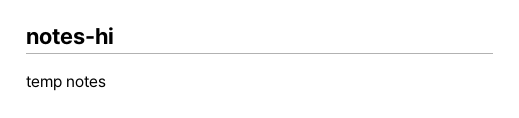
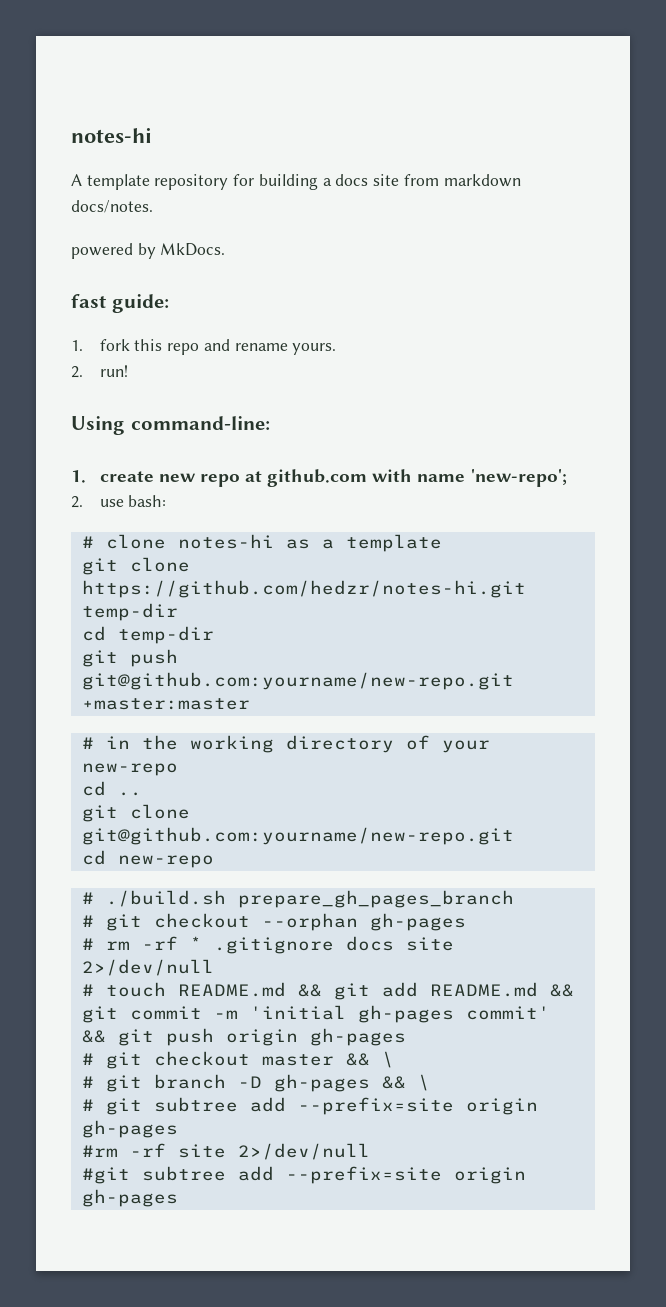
- temp notes
+ A template repository for building a docs site from markdown docs/notes.
+ powered by MkDocs.
+ fast guide:
+ 1. fork this repo and rename yours.
+ 2. run!
+ Using command-line:
+ 1. create new repo at github.com with name 'new-repo';
+ 2. use bash:
+ # clone notes-hi as a template
+ git clone https://github.com/hedzr/notes-hi.git temp-dir
+ cd temp-dir
+ git push git@github.com:yourname/new-repo.git +master:master
+ # in the working directory of your new-repo
+ cd ..
+ git clone git@github.com:yourname/new-repo.git
+ cd new-repo
+ # ./build.sh prepare_gh_pages_branch
+ # git checkout --orphan gh-pages
+ # rm -rf * .gitignore docs site 2>/dev/null
+ # touch README.md && git add README.md && git commit -m 'initial gh-pages commit' && git push origin gh-pages
+ # git checkout master && \
+ # git branch -D gh-pages && \
+ # git subtree add --prefix=site origin gh-pages
+ #rm -rf site 2>/dev/null
+ #git subtree add --prefix=site origin gh-pages

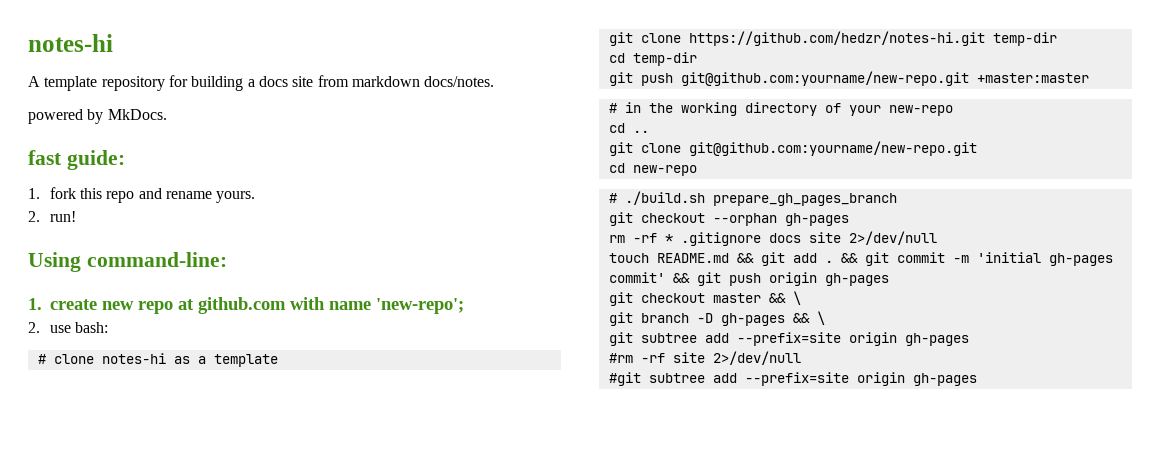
- # git checkout --orphan gh-pages
+ git checkout --orphan gh-pages
- # rm -rf * .gitignore docs site 2>/dev/null
+ rm -rf * .gitignore docs site 2>/dev/null
- # touch README.md && git add README.md && git commit -m 'initial gh-pages commit' && git push origin gh-pages
+ touch README.md && git add . && git commit -m 'initial gh-pages commit' && git push origin gh-pages
- # git checkout master && \
+ git checkout master && \
- # git branch -D gh-pages && \
+ git branch -D gh-pages && \
- # git subtree add --prefix=site origin gh-pages
+ git subtree add --prefix=site origin gh-pages

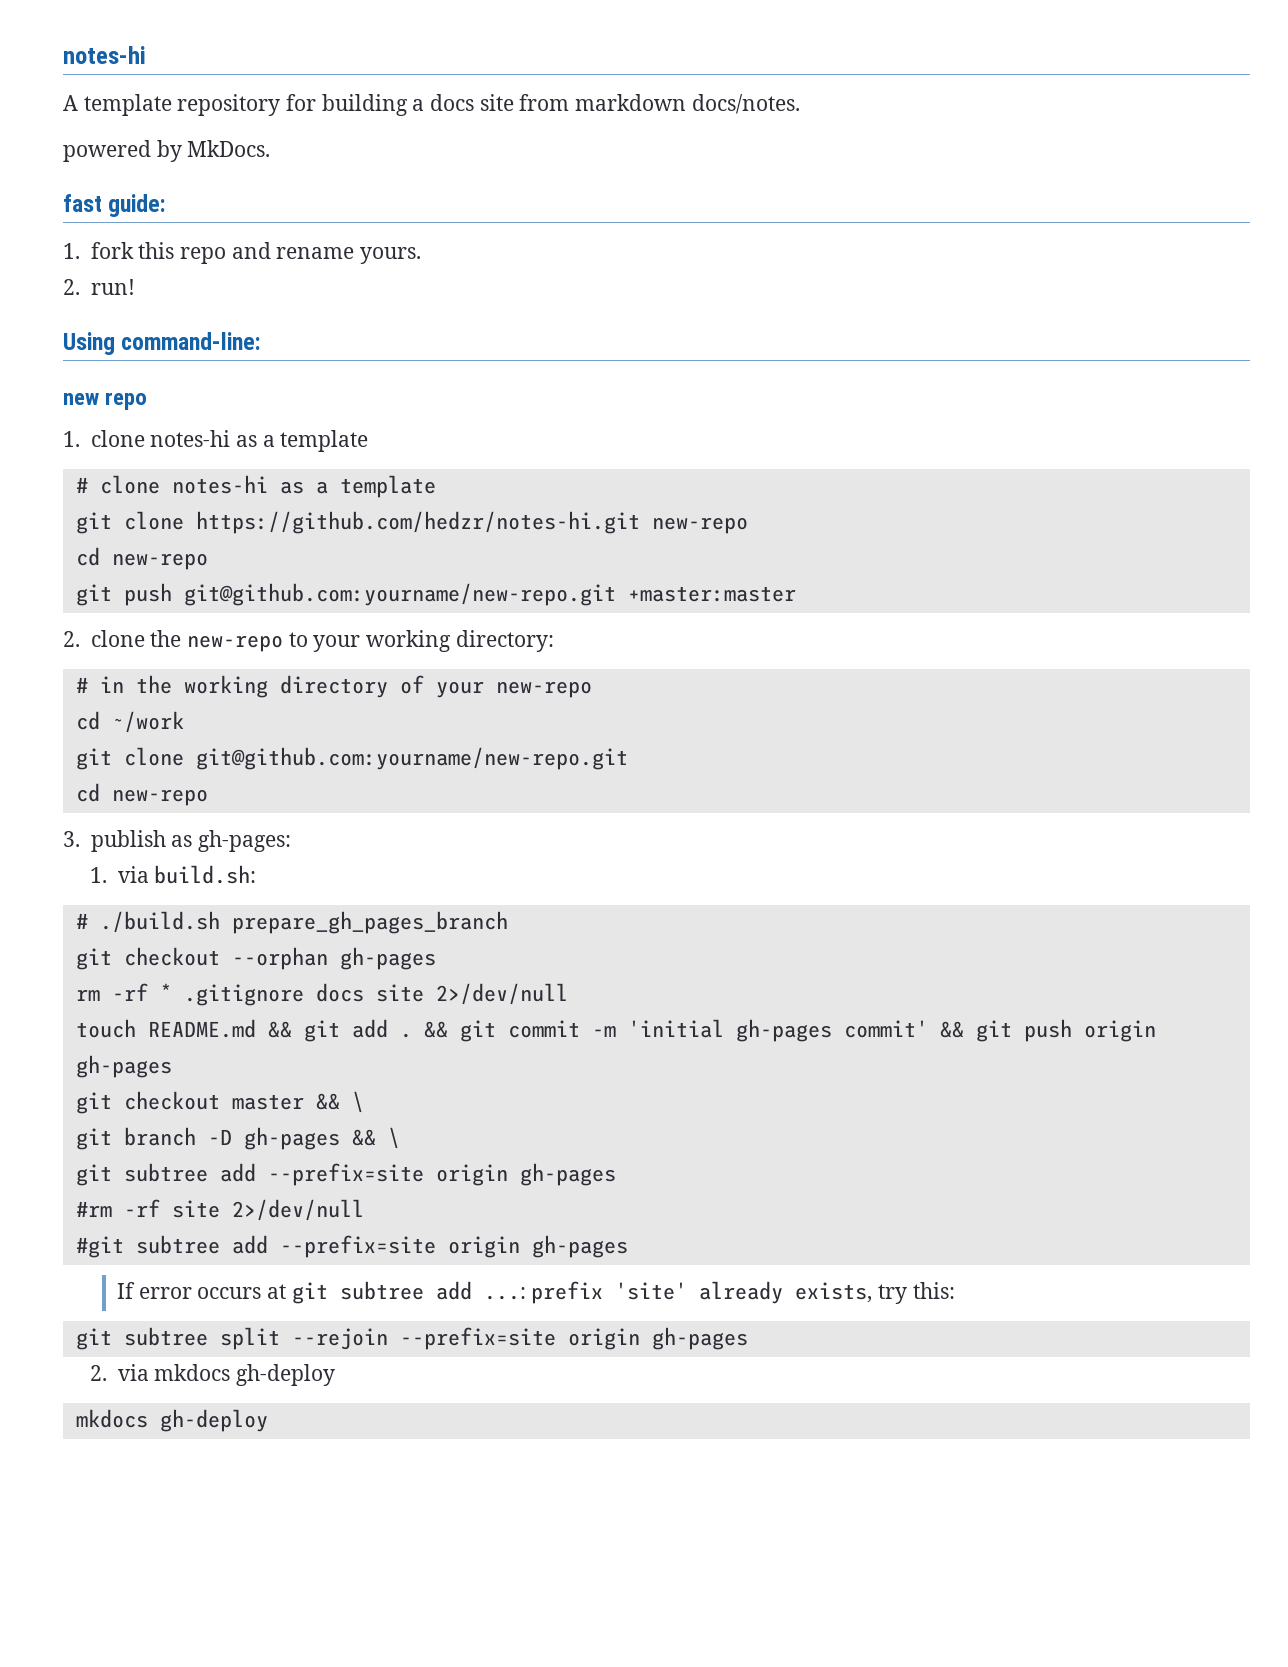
- 1. create new repo at github.com with name 'new-repo';
- 2. use bash:
+ new repo
+ 1. clone notes-hi as a template
- git clone https://github.com/hedzr/notes-hi.git temp-dir
- cd temp-dir
+ git clone https://github.com/hedzr/notes-hi.git new-repo
+ cd new-repo
+ 2. clone the new-repo to your working directory:
- cd ..
+ cd ~/work
+ 3. publish as gh-pages:
+ 1. via build.sh:
+ If error occurs at git subtree add ...: prefix 'site' already exists, try this:
+ git subtree split --rejoin --prefix=site origin gh-pages
+ 2. via mkdocs gh-deploy
+ mkdocs gh-deploy

